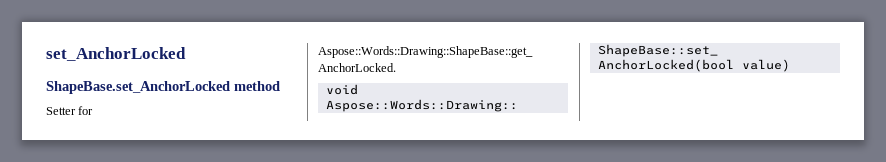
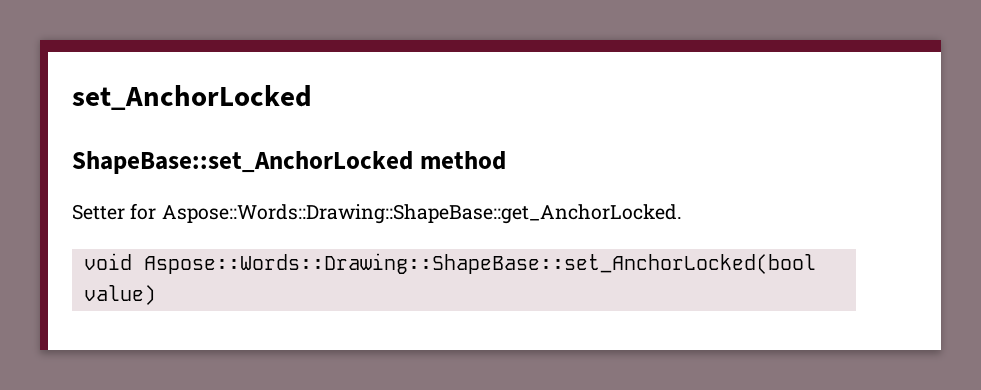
- ShapeBase.set_AnchorLocked method
+ ShapeBase::set_AnchorLocked method

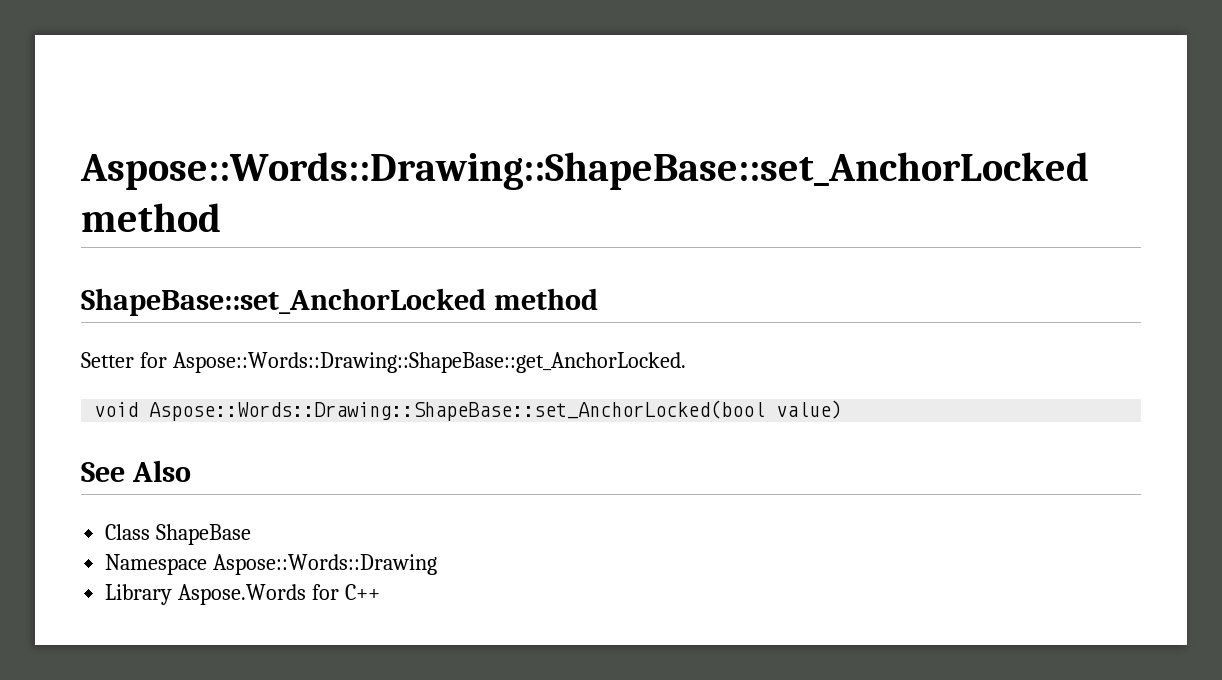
- set_AnchorLocked
+ Aspose::Words::Drawing::ShapeBase::set_AnchorLocked method
+ See Also
+ Class ShapeBase
+ Namespace Aspose::Words::Drawing
+ Library Aspose.Words for C++

